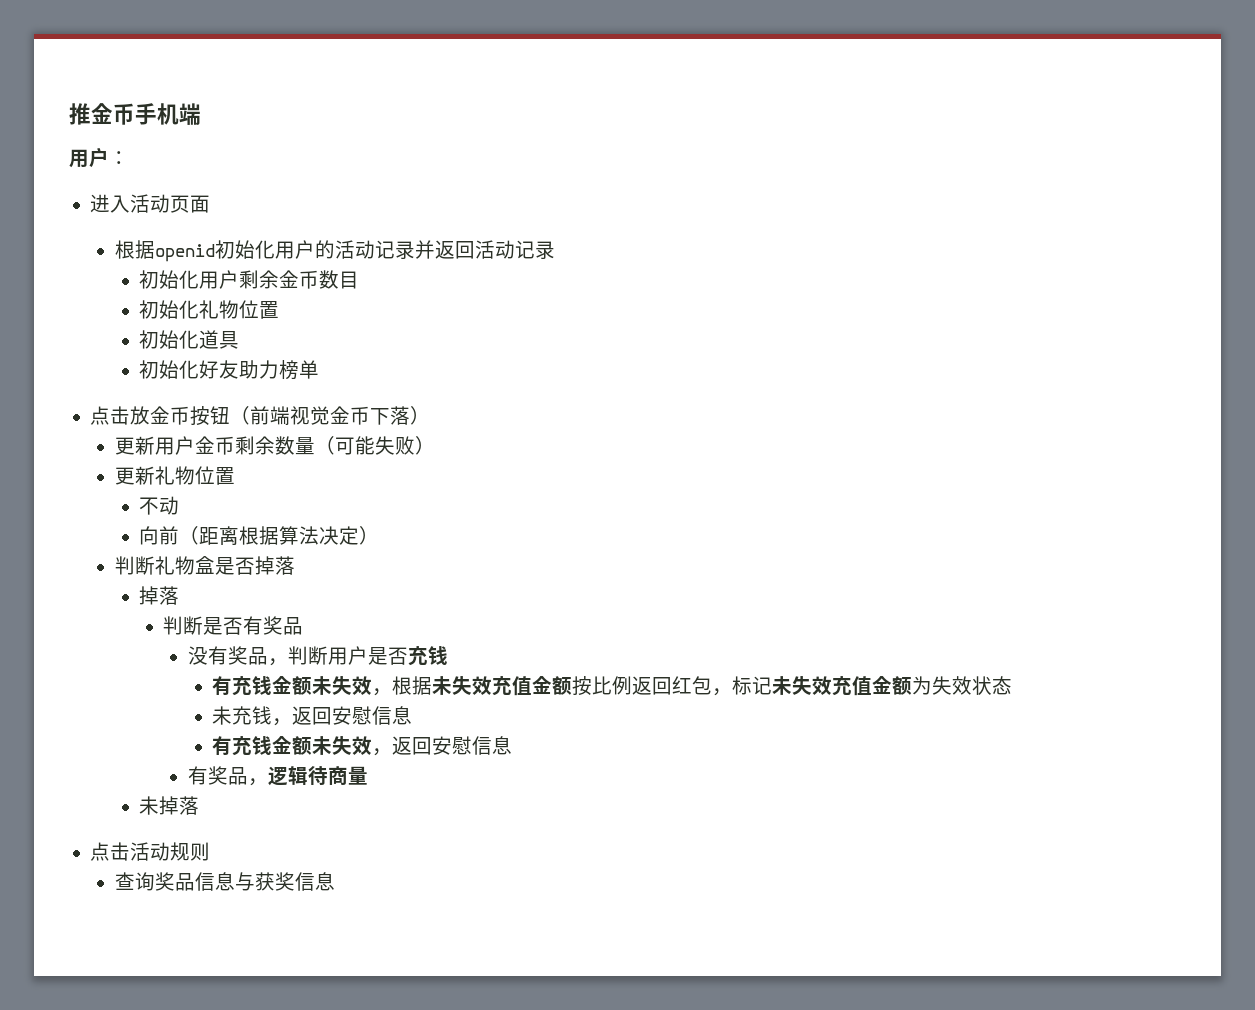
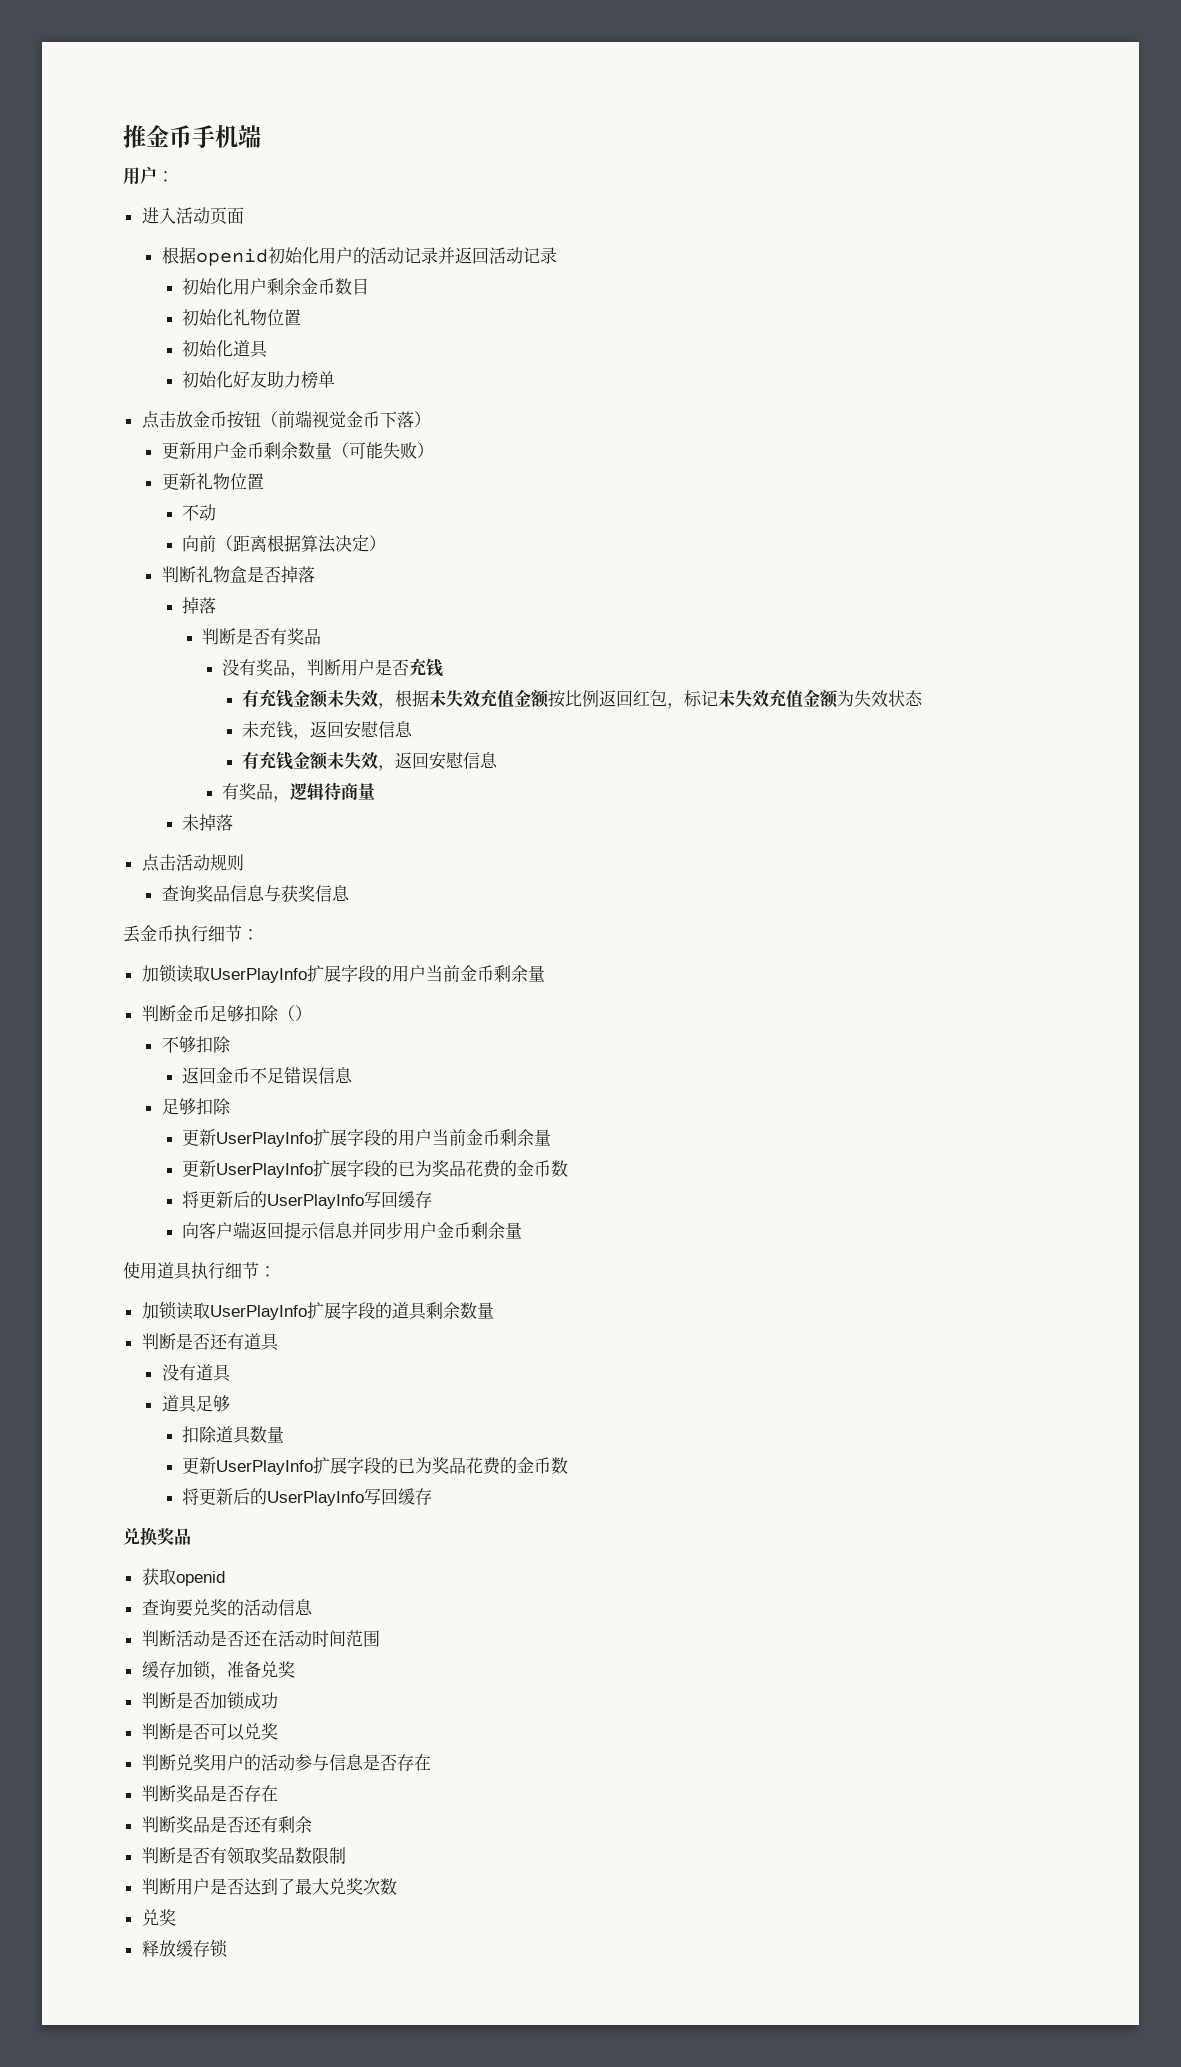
+ 丢金币执行细节：
+ 加锁读取UserPlayInfo扩展字段的用户当前金币剩余量
+ 判断金币足够扣除（）
+ 不够扣除
+ 返回金币不足错误信息
+ 足够扣除
+ 更新UserPlayInfo扩展字段的用户当前金币剩余量
+ 更新UserPlayInfo扩展字段的已为奖品花费的金币数
+ 将更新后的UserPlayInfo写回缓存
+ 向客户端返回提示信息并同步用户金币剩余量
+ 使用道具执行细节：
+ 加锁读取UserPlayInfo扩展字段的道具剩余数量
+ 判断是否还有道具
+ 没有道具
+ 道具足够
+ 扣除道具数量
+ 更新UserPlayInfo扩展字段的已为奖品花费的金币数
+ 将更新后的UserPlayInfo写回缓存
+ 兑换奖品
+ 获取openid
+ 查询要兑奖的活动信息
+ 判断活动是否还在活动时间范围
+ 缓存加锁，准备兑奖
+ 判断是否加锁成功
+ 判断是否可以兑奖
+ 判断兑奖用户的活动参与信息是否存在
+ 判断奖品是否存在
+ 判断奖品是否还有剩余
+ 判断是否有领取奖品数限制
+ 判断用户是否达到了最大兑奖次数
+ 兑奖
+ 释放缓存锁

